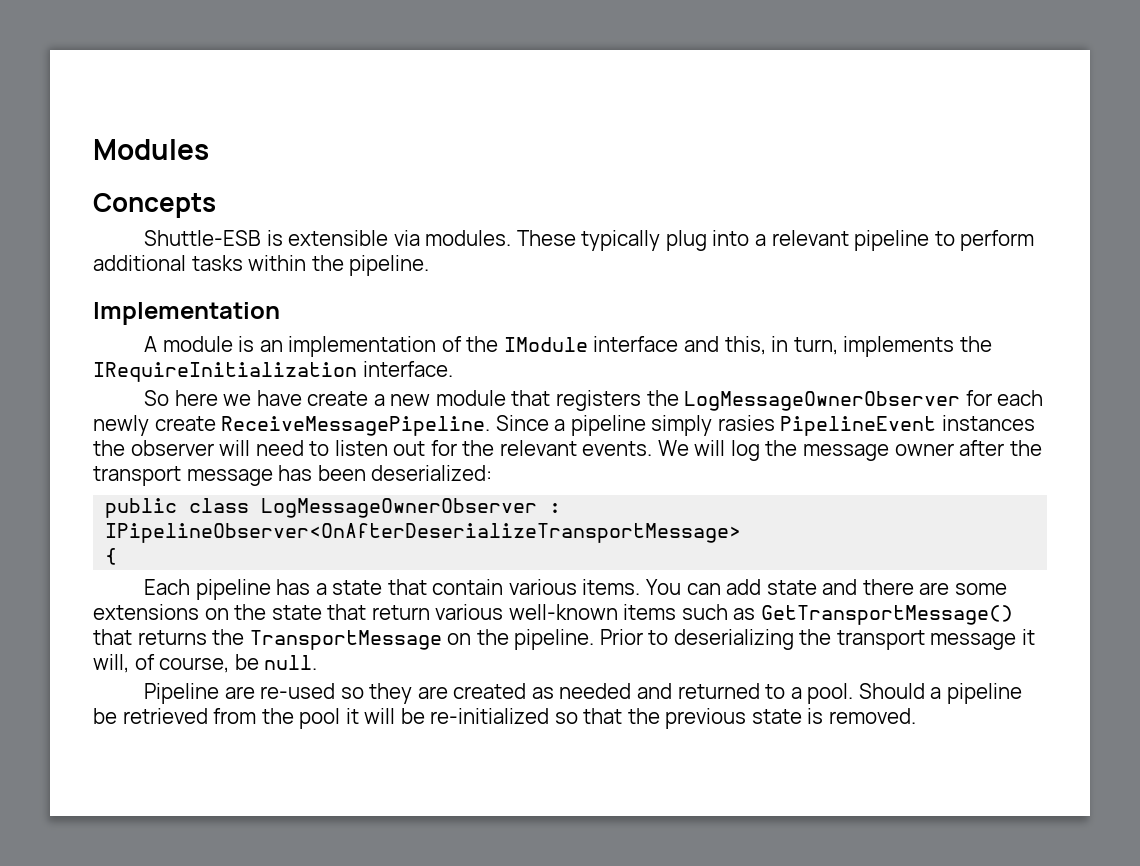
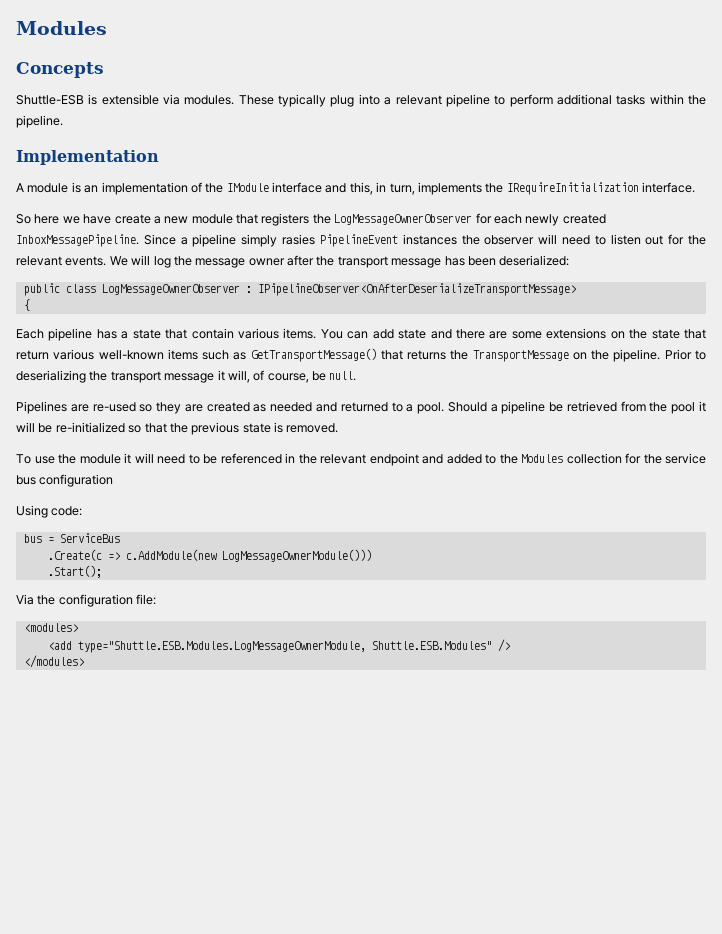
- So here we have create a new module that registers the LogMessageOwnerObserver for each newly create ReceiveMessagePipeline.
+ So here we have create a new module that registers the LogMessageOwnerObserver for each newly created InboxMessagePipeline.
- Pipeline are re-used so they are created as needed and returned to a pool.
+ Pipelines are re-used so they are created as needed and returned to a pool.
+ To use the module it will need to be referenced in the relevant endpoint and added to the Modules collection for the service bus configuration
+ Using code:
+ bus = ServiceBus
+ .Create(c => c.AddModule(new LogMessageOwnerModule()))
+ .Start();
+ Via the configuration file:
+ <modules>
+ <add type="Shuttle.ESB.Modules.LogMessageOwnerModule, Shuttle.ESB.Modules" />
+ </modules>

